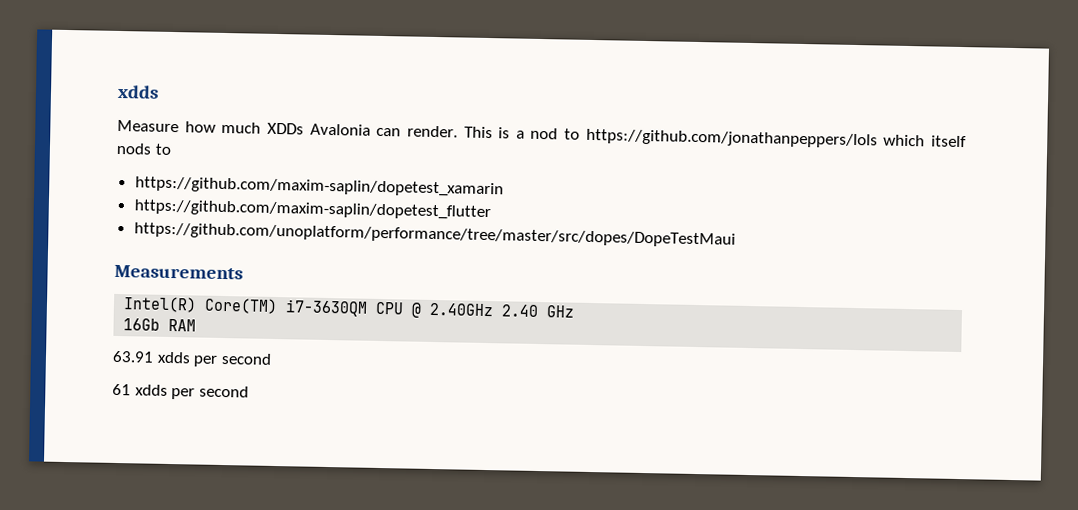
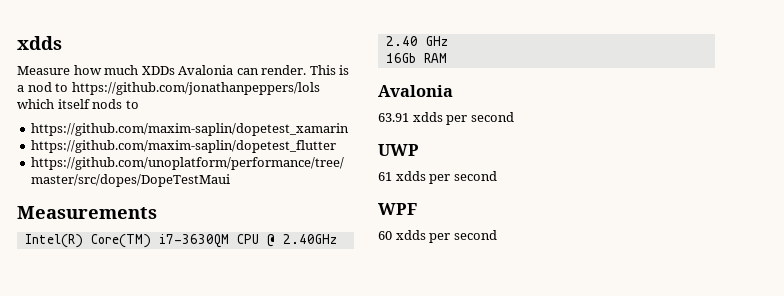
  16Gb RAM
+ Avalonia
+ UWP
+ WPF
+ 60 xdds per second

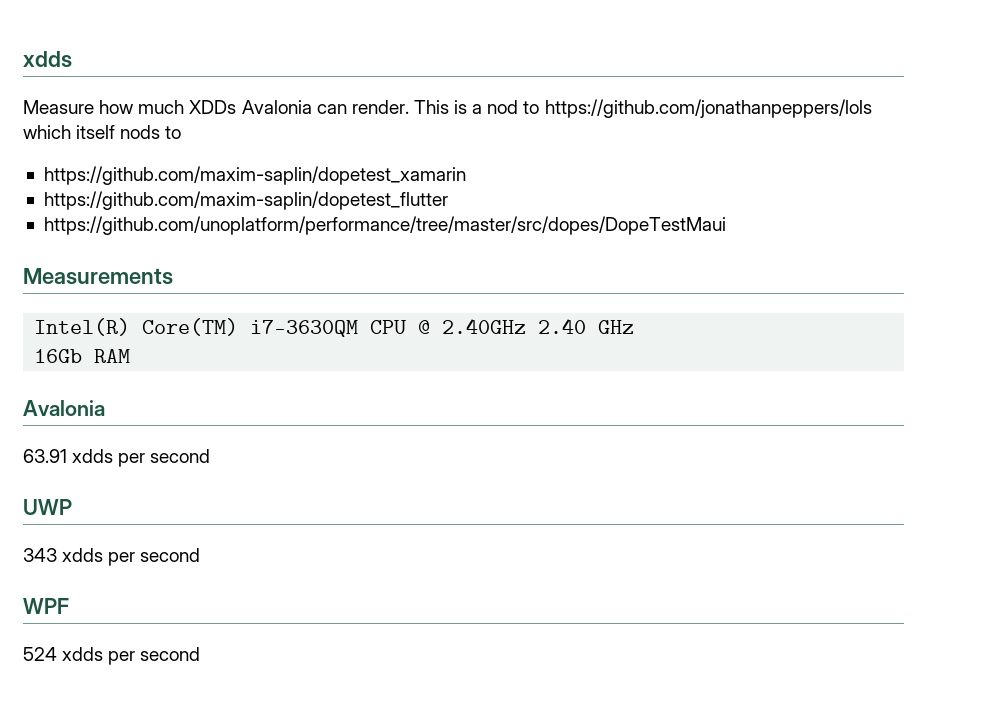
- 61 xdds per second
+ 343 xdds per second
- 60 xdds per second
+ 524 xdds per second

